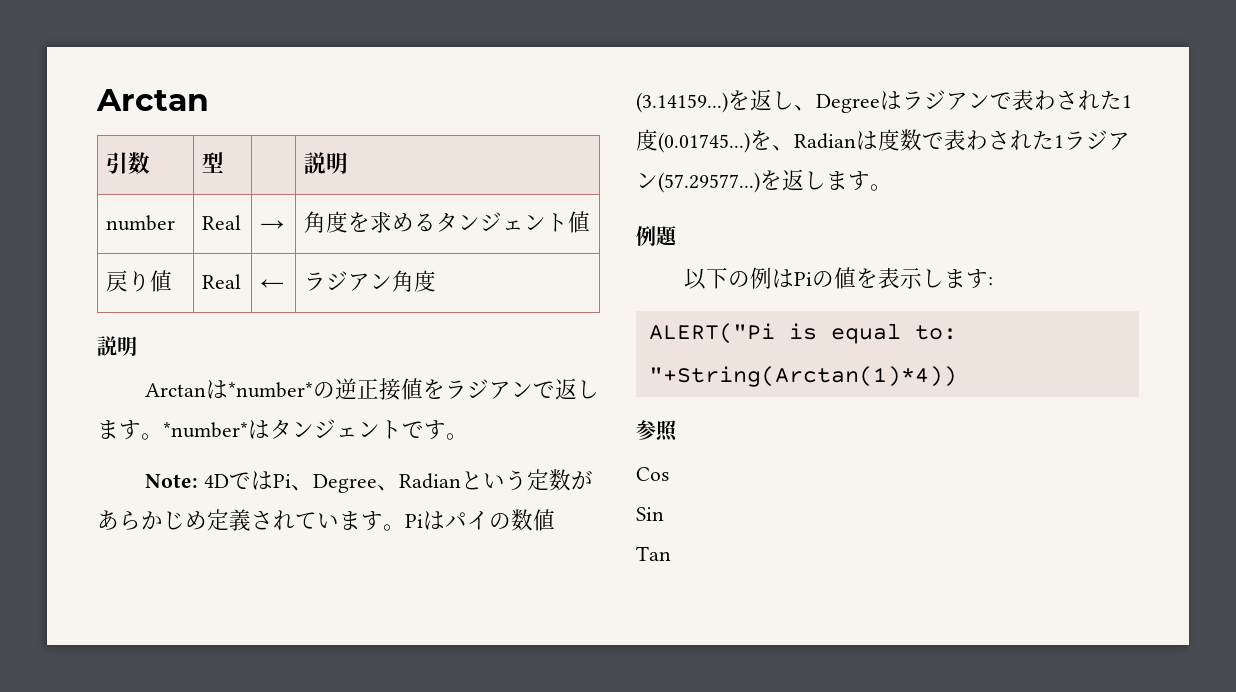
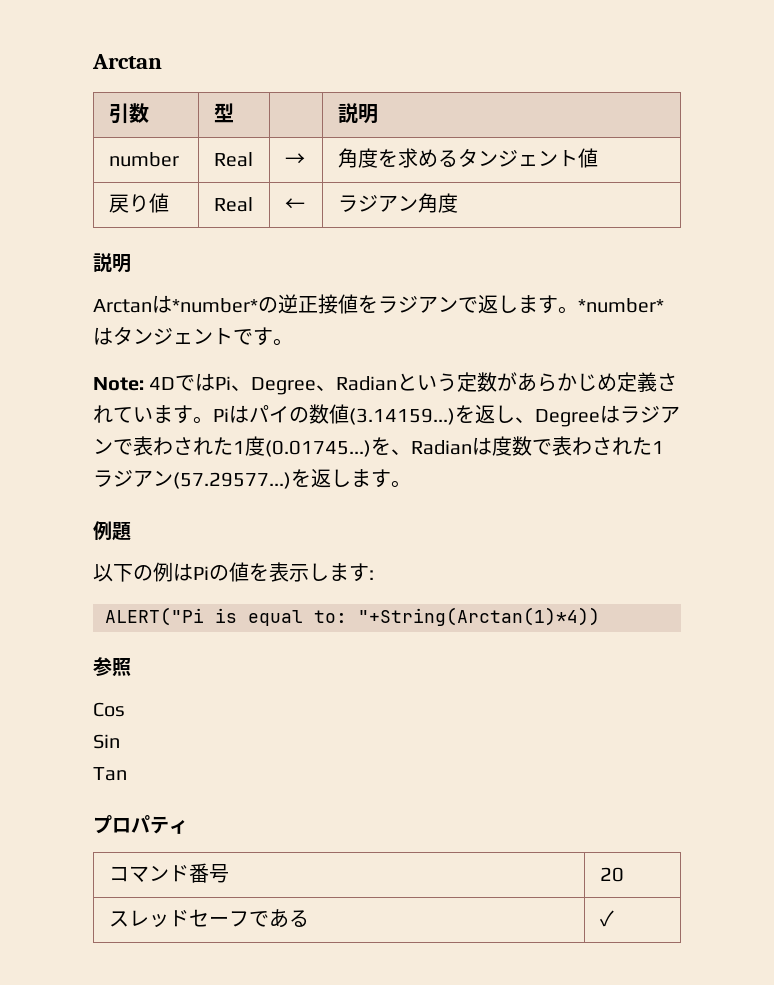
+ プロパティ
+ コマンド番号 | 20
+ スレッドセーフである | ✓

